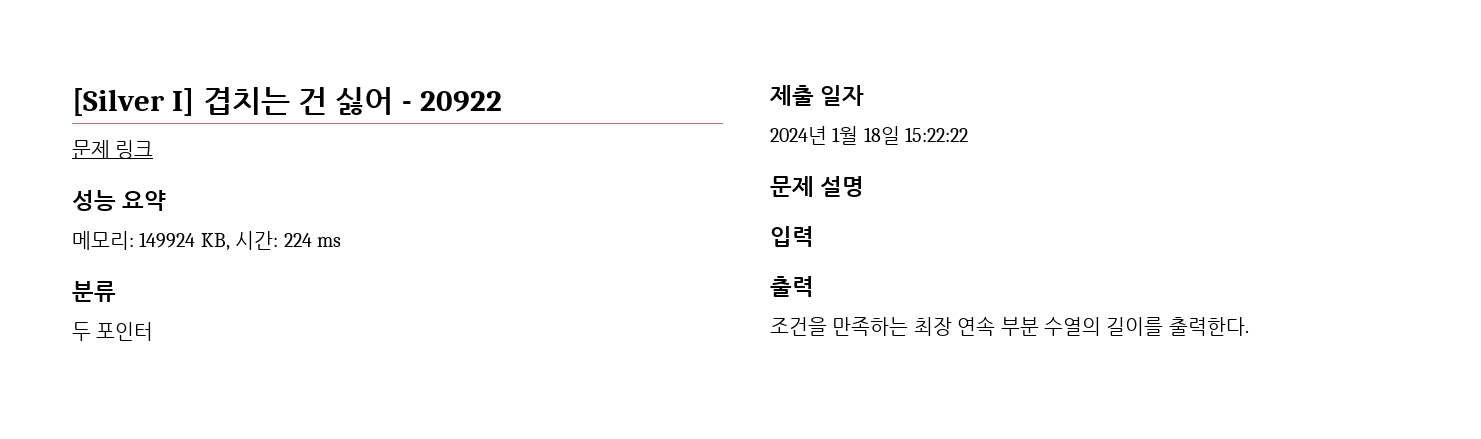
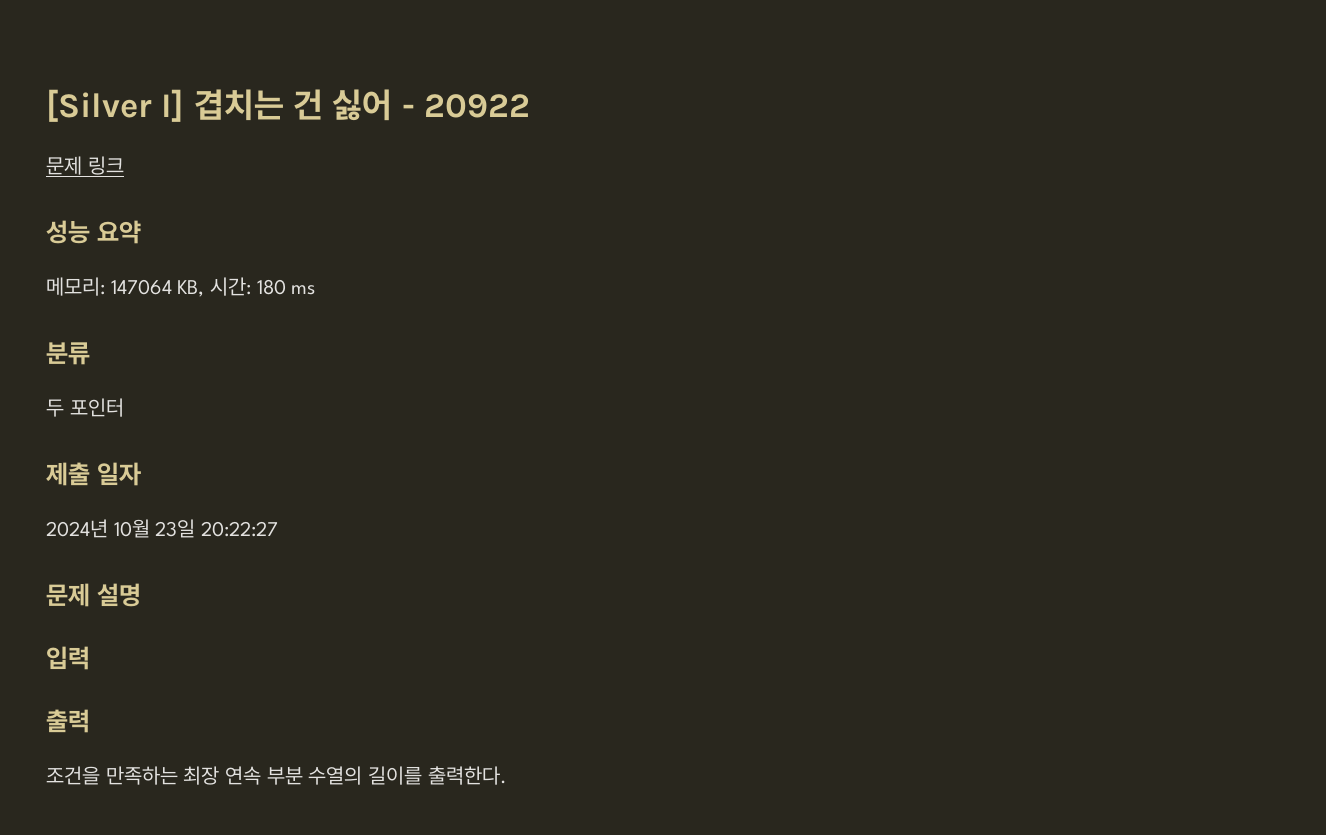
- 메모리: 149924 KB, 시간: 224 ms
+ 메모리: 147064 KB, 시간: 180 ms
- 2024년 1월 18일 15:22:22
+ 2024년 10월 23일 20:22:27

